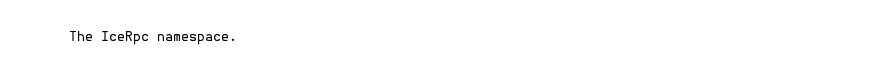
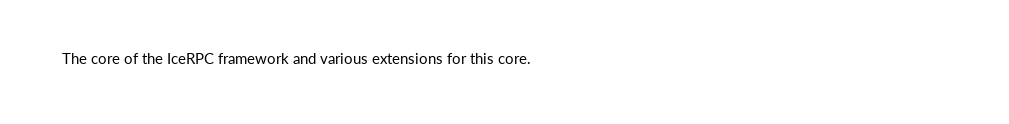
- The IceRpc namespace.
+ The core of the IceRPC framework and various extensions for this core.

